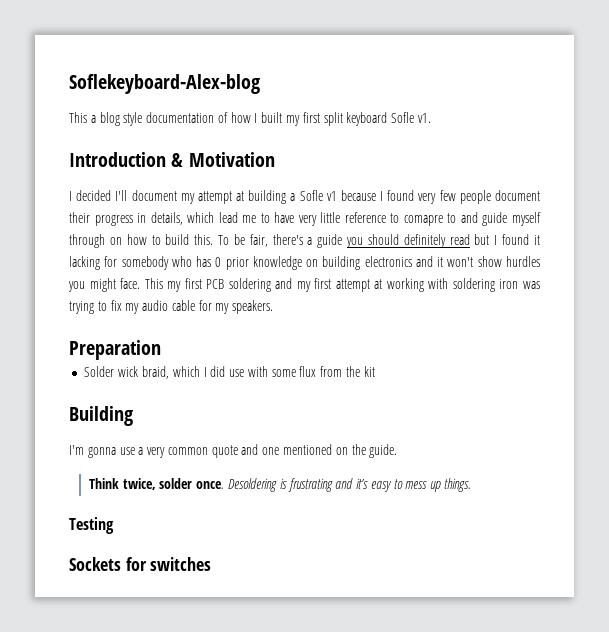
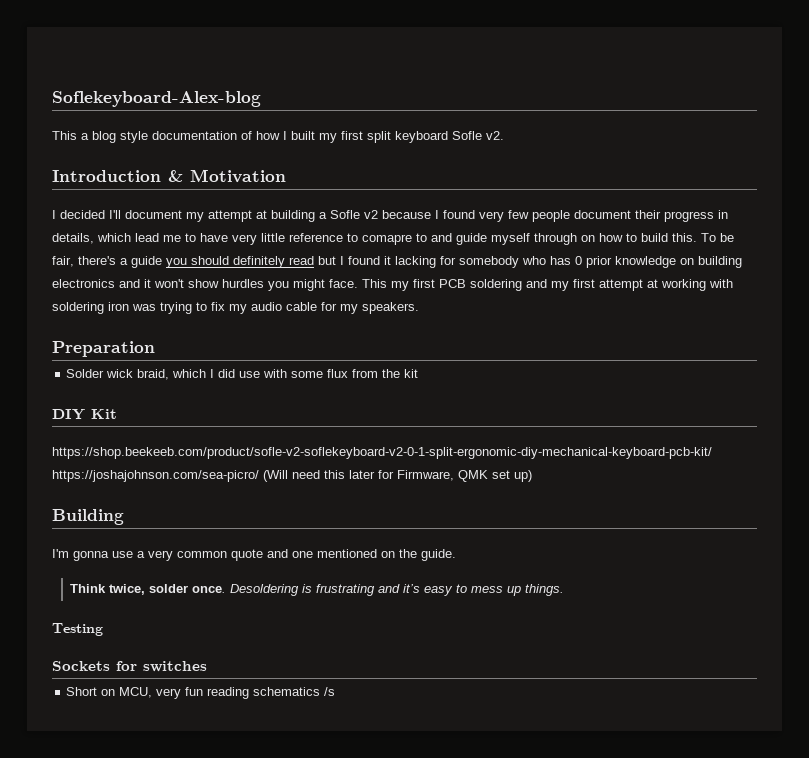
- This a blog style documentation of how I built my first split keyboard Sofle v1.
+ This a blog style documentation of how I built my first split keyboard Sofle v2.
- I decided I'll document my attempt at building a Sofle v1 because I found very few people document their progress in details, which lead me to have very little reference to comapre to and guide myself through on how to build this.
+ I decided I'll document my attempt at building a Sofle v2 because I found very few people document their progress in details, which lead me to have very little reference to comapre to and guide myself through on how to build this.
+ DIY Kit
+ https://shop.beekeeb.com/product/sofle-v2-soflekeyboard-v2-0-1-split-ergonomic-diy-mechanical-keyboard-pcb-kit/ https://joshajohnson.com/sea-picro/ (Will need this later for Firmware, QMK set up)
+ Short on MCU, very fun reading schematics /s

